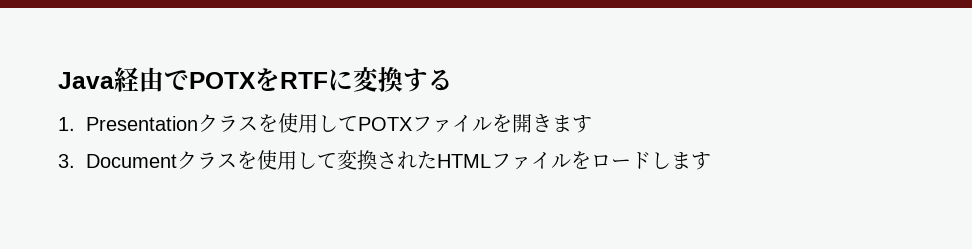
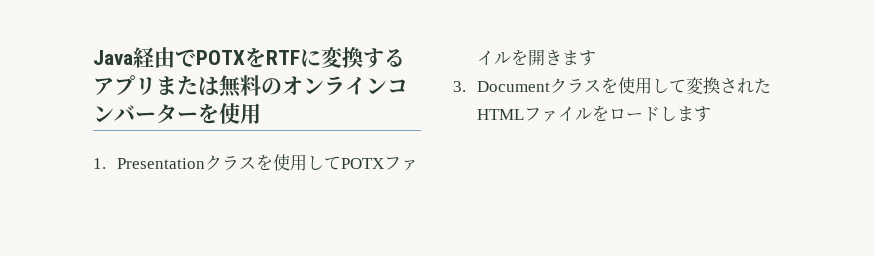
- Java経由でPOTXをRTFに変換する
+ Java経由でPOTXをRTFに変換するアプリまたは無料のオンラインコンバーターを使用

